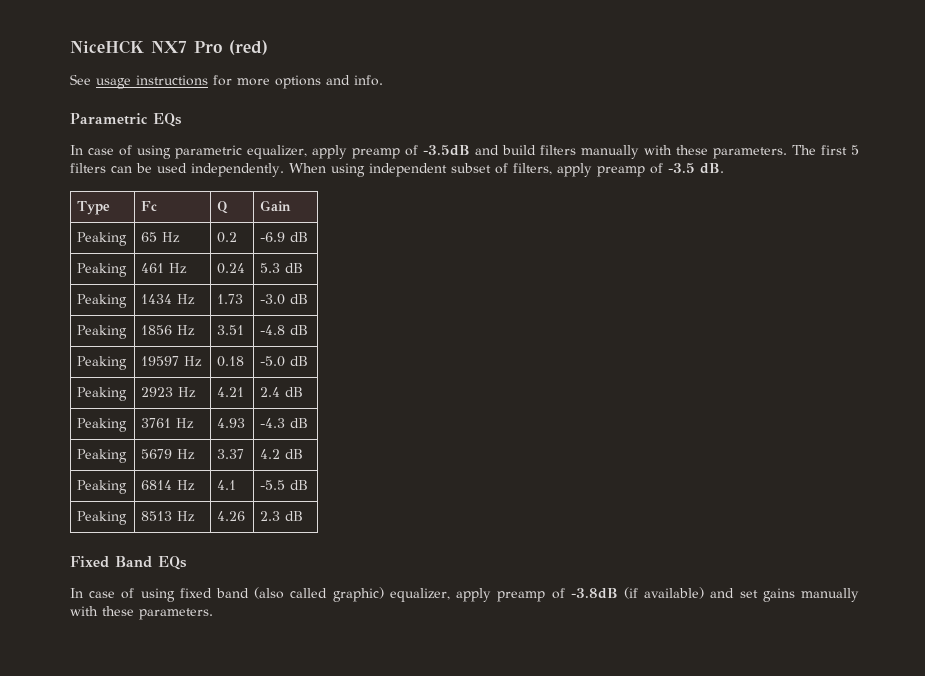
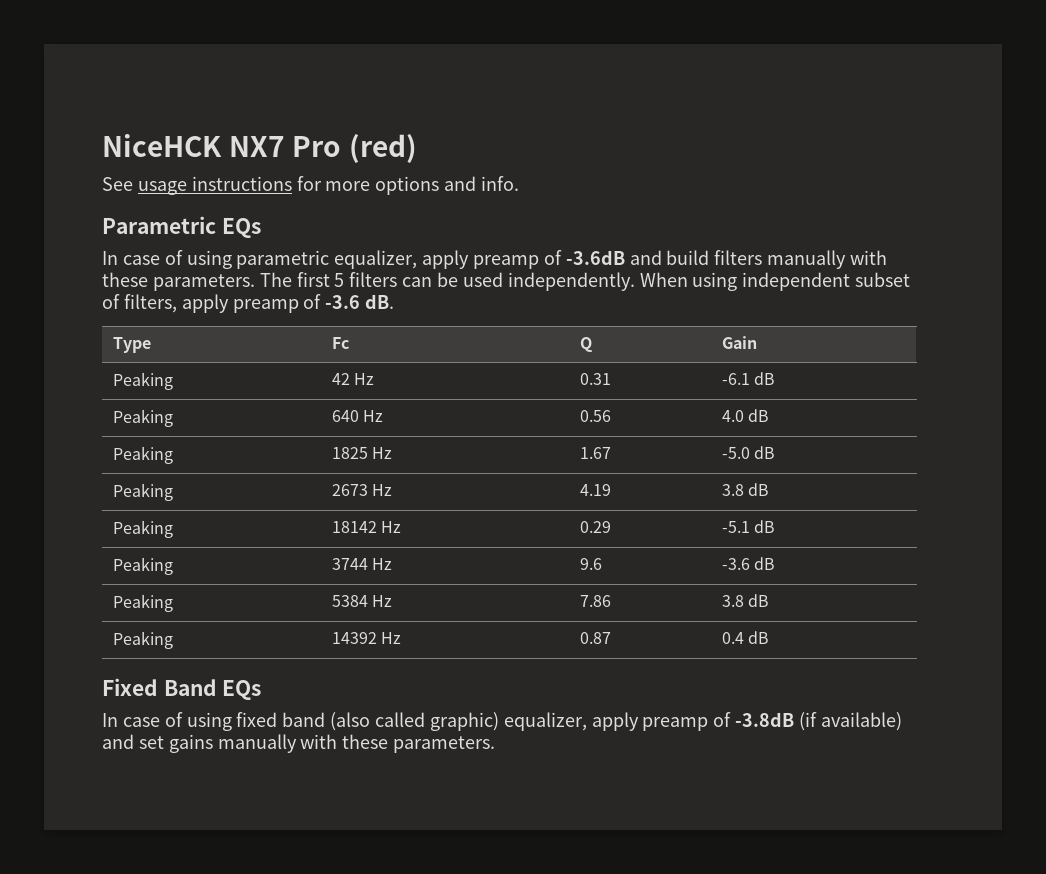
- In case of using parametric equalizer, apply preamp of -3.5dB and build filters manually with these parameters.
+ In case of using parametric equalizer, apply preamp of -3.6dB and build filters manually with these parameters.
- When using independent subset of filters, apply preamp of -3.5 dB.
+ When using independent subset of filters, apply preamp of -3.6 dB.
- Peaking | 65 Hz | 0.2 | -6.9 dB
- Peaking | 461 Hz | 0.24 | 5.3 dB
- Peaking | 1434 Hz | 1.73 | -3.0 dB
- Peaking | 1856 Hz | 3.51 | -4.8 dB
- Peaking | 19597 Hz | 0.18 | -5.0 dB
+ Peaking | 42 Hz | 0.31 | -6.1 dB
+ Peaking | 640 Hz | 0.56 | 4.0 dB
+ Peaking | 1825 Hz | 1.67 | -5.0 dB
- Peaking | 2923 Hz | 4.21 | 2.4 dB
- Peaking | 3761 Hz | 4.93 | -4.3 dB
- Peaking | 5679 Hz | 3.37 | 4.2 dB
- Peaking | 6814 Hz | 4.1 | -5.5 dB
- Peaking | 8513 Hz | 4.26 | 2.3 dB
+ Peaking | 2673 Hz | 4.19 | 3.8 dB
+ Peaking | 18142 Hz | 0.29 | -5.1 dB
+ Peaking | 3744 Hz | 9.6 | -3.6 dB
+ Peaking | 5384 Hz | 7.86 | 3.8 dB
+ Peaking | 14392 Hz | 0.87 | 0.4 dB

